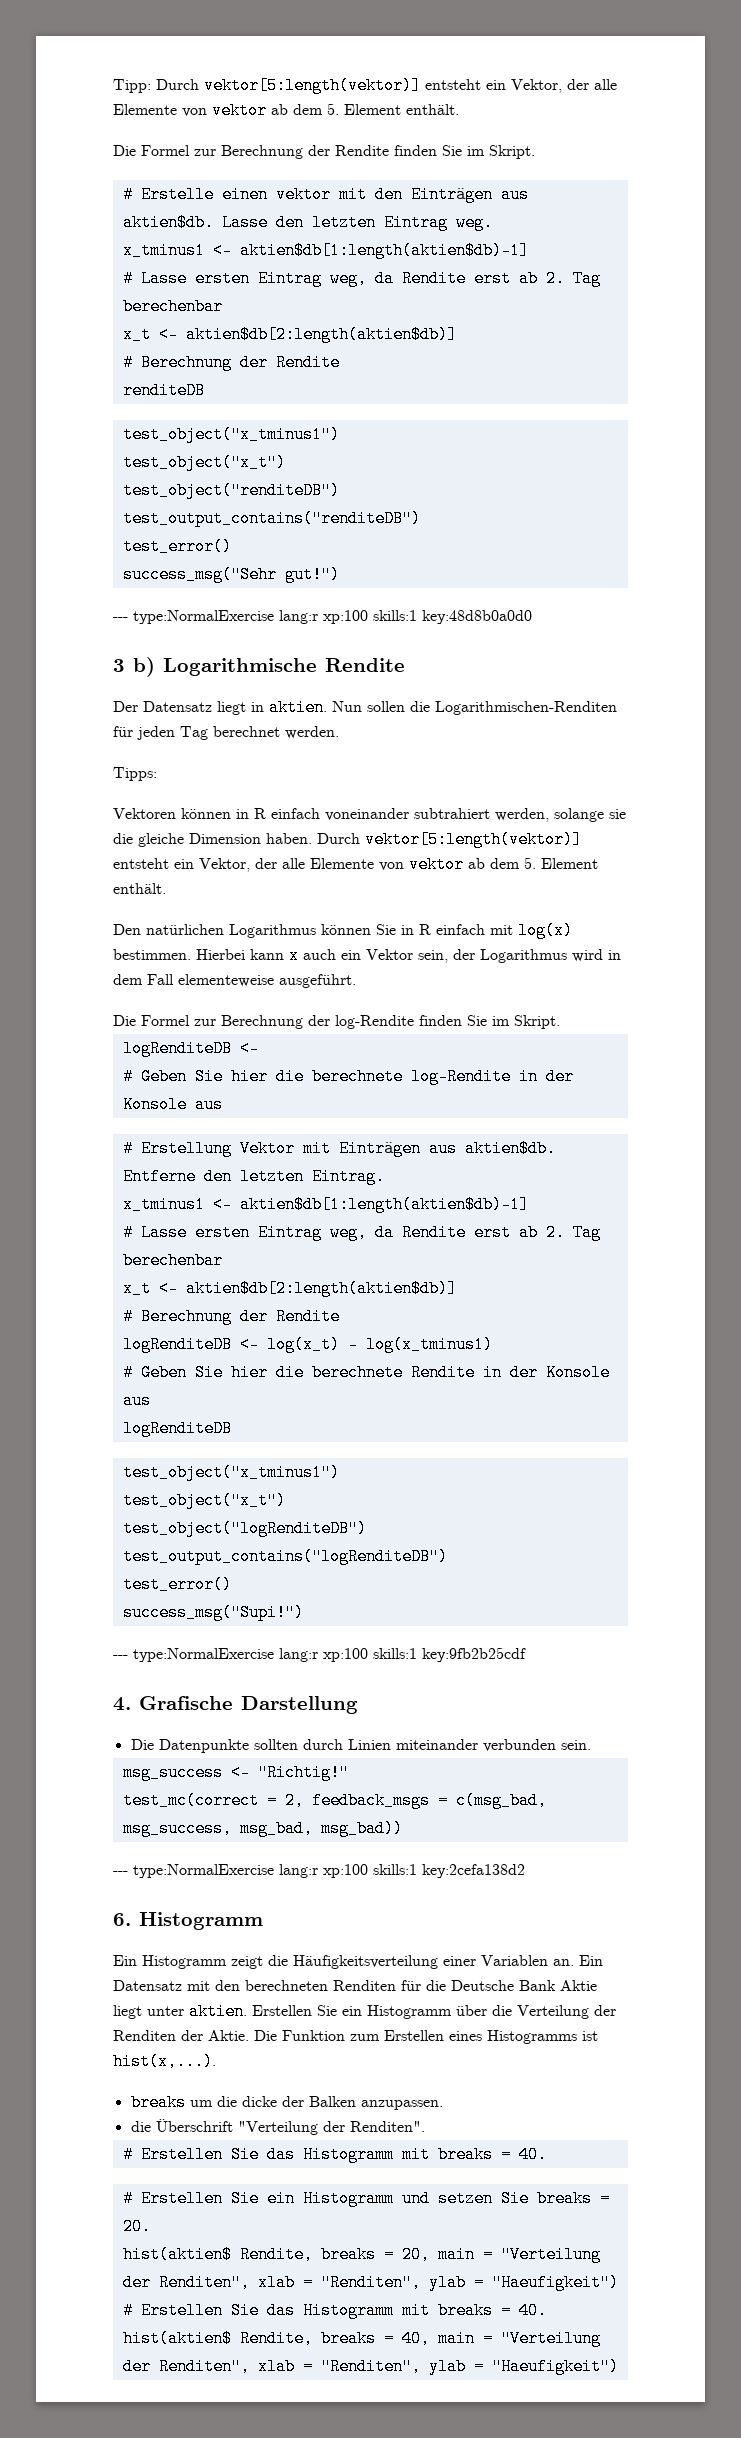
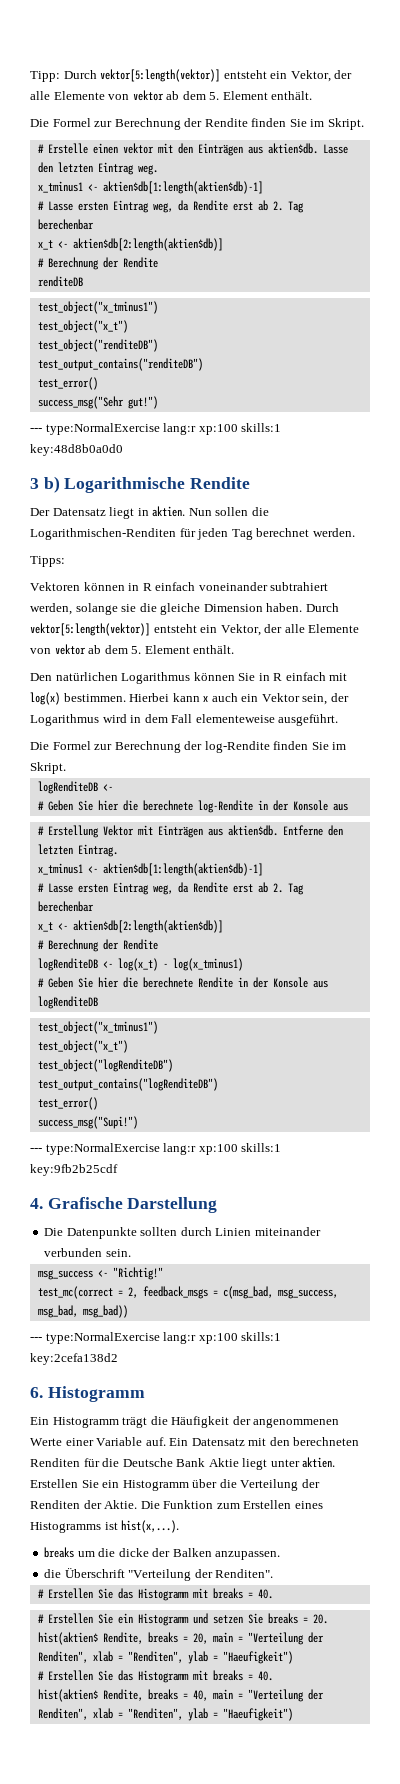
- Ein Histogramm zeigt die Häufigkeitsverteilung einer Variablen an.
+ Ein Histogramm trägt die Häufigkeit der angenommenen Werte einer Variable auf.

